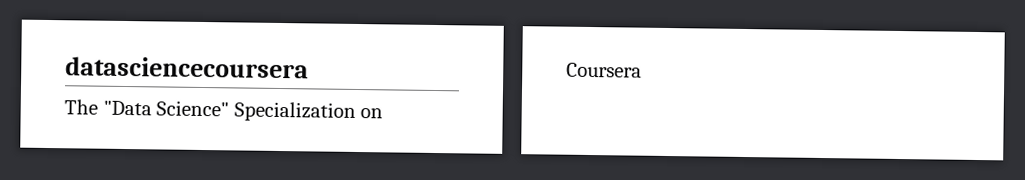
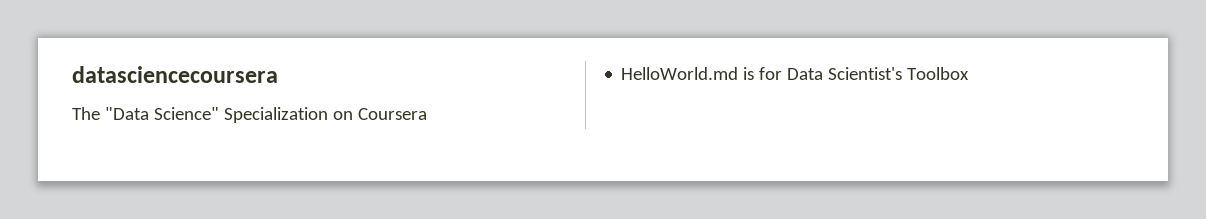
+ HelloWorld.md is for Data Scientist's Toolbox

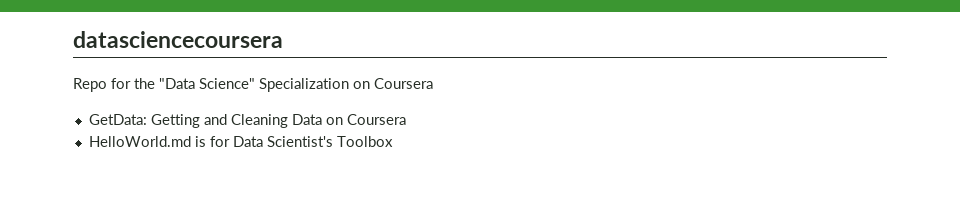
- The "Data Science" Specialization on Coursera
+ Repo for the "Data Science" Specialization on Coursera
+ GetData: Getting and Cleaning Data on Coursera

